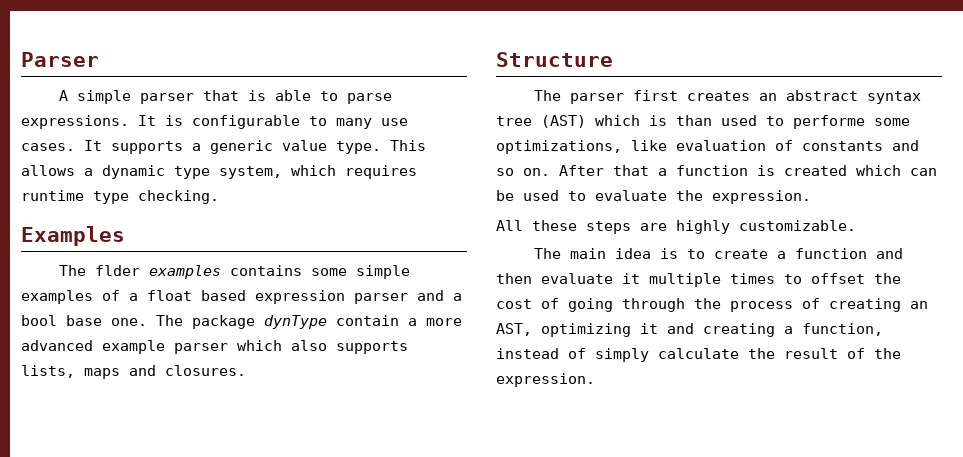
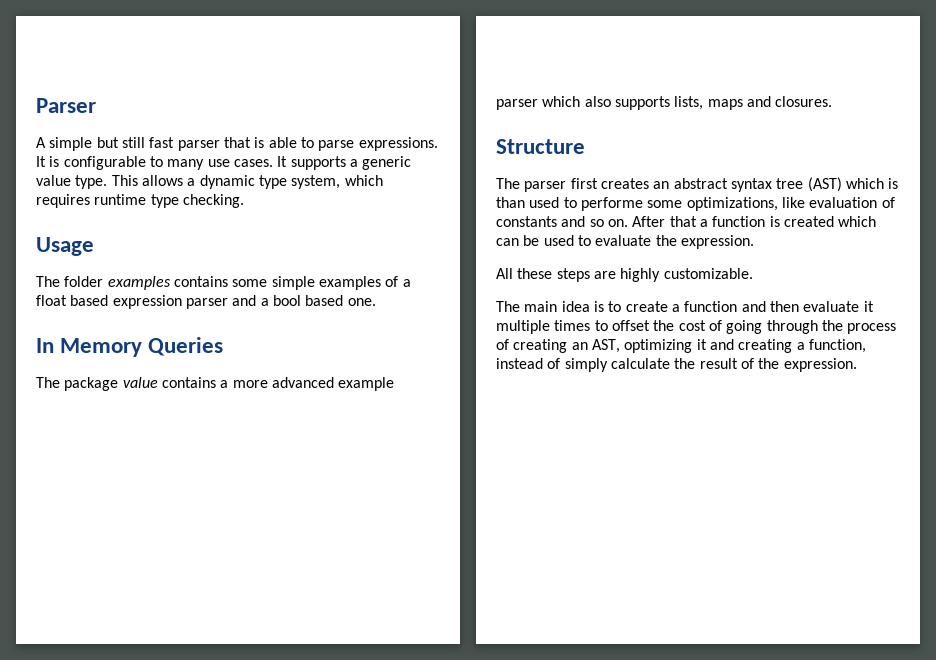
- A simple parser that is able to parse expressions.
+ A simple but still fast parser that is able to parse expressions.
- Examples
- The flder examples contains some simple examples of a float based expression parser and a bool base one. The package dynType contain a more advanced example parser which also supports lists, maps and closures.
+ Usage
+ The folder examples contains some simple examples of a float based expression parser and a bool based one.
+ In Memory Queries
+ The package value contains a more advanced example parser which also supports lists, maps and closures.

